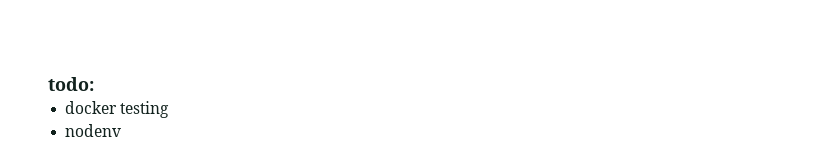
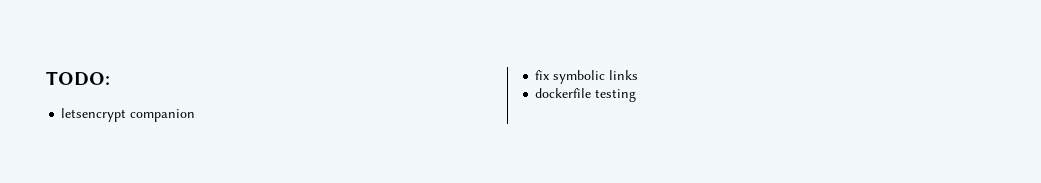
- todo:
- docker testing
+ TODO:
+ letsencrypt companion
+ fix symbolic links
+ dockerfile testing
- nodenv

